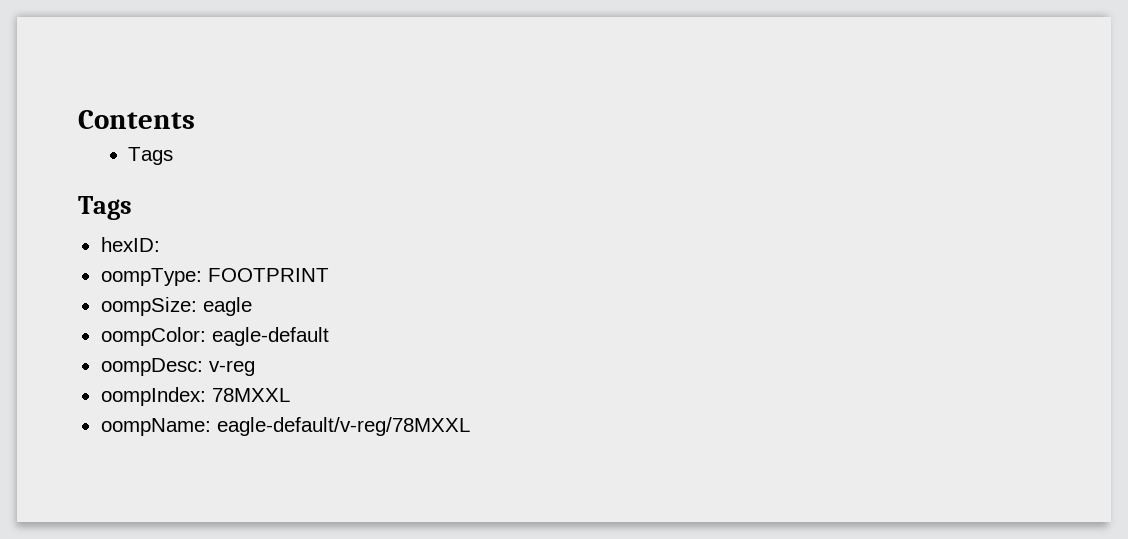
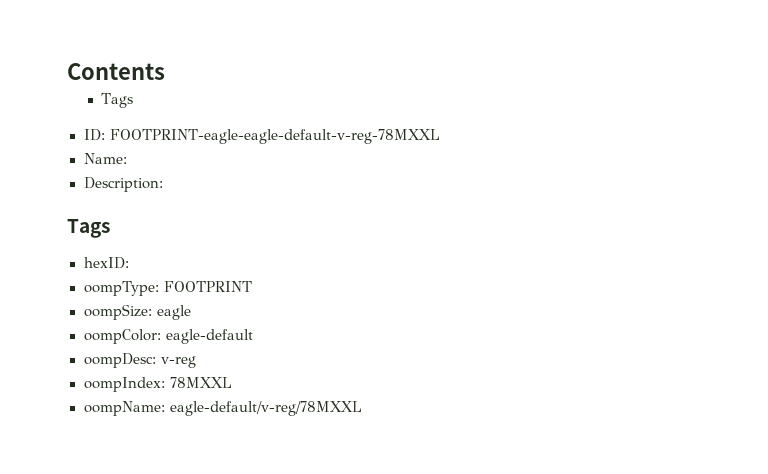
+ ID: FOOTPRINT-eagle-eagle-default-v-reg-78MXXL
+ Name:
+ Description:

